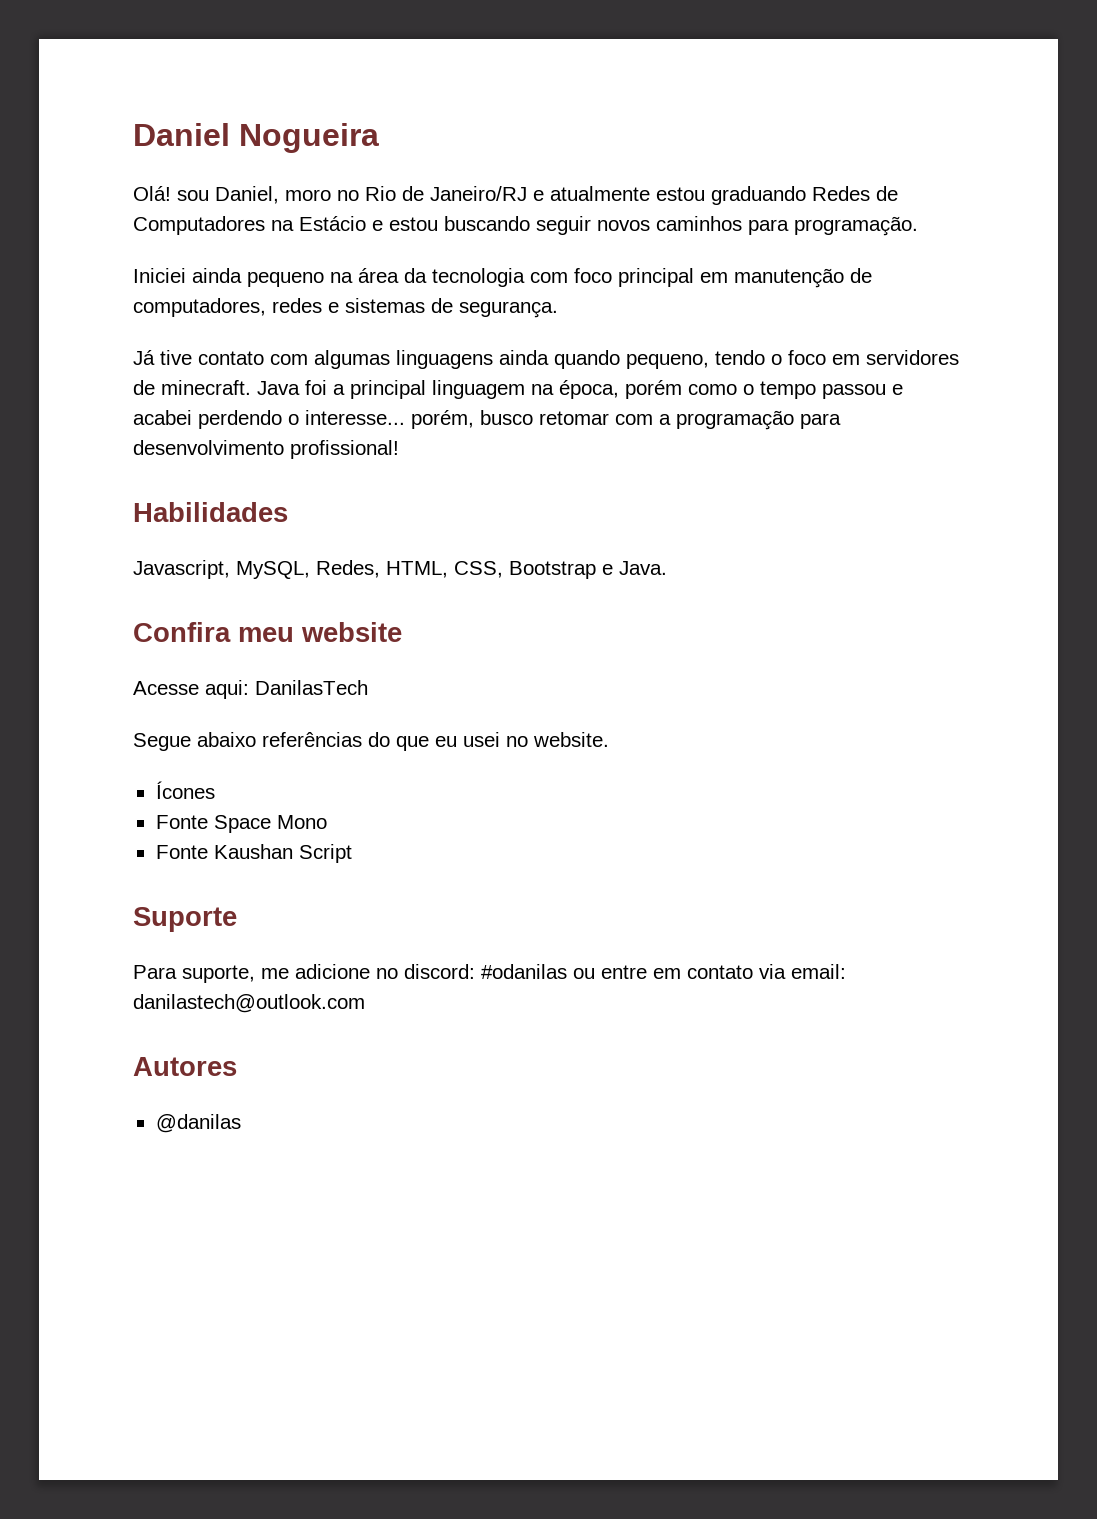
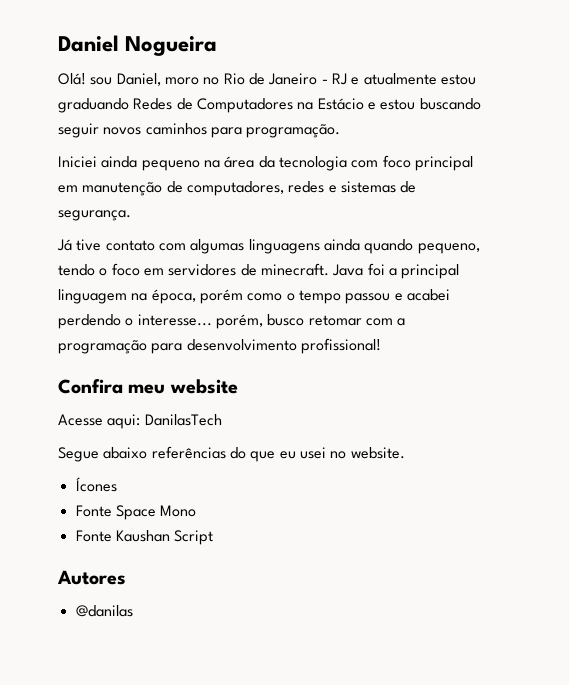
- Olá! sou Daniel, moro no Rio de Janeiro/RJ e atualmente estou graduando Redes de Computadores na Estácio e estou buscando seguir novos caminhos para programação.
+ Olá! sou Daniel, moro no Rio de Janeiro - RJ e atualmente estou graduando Redes de Computadores na Estácio e estou buscando seguir novos caminhos para programação.
- Habilidades
- Javascript, MySQL, Redes, HTML, CSS, Bootstrap e Java.
- Suporte
- Para suporte, me adicione no discord: #odanilas ou entre em contato via email: danilastech@outlook.com

